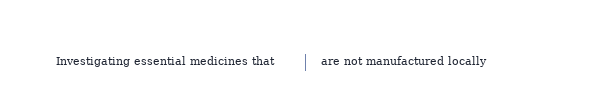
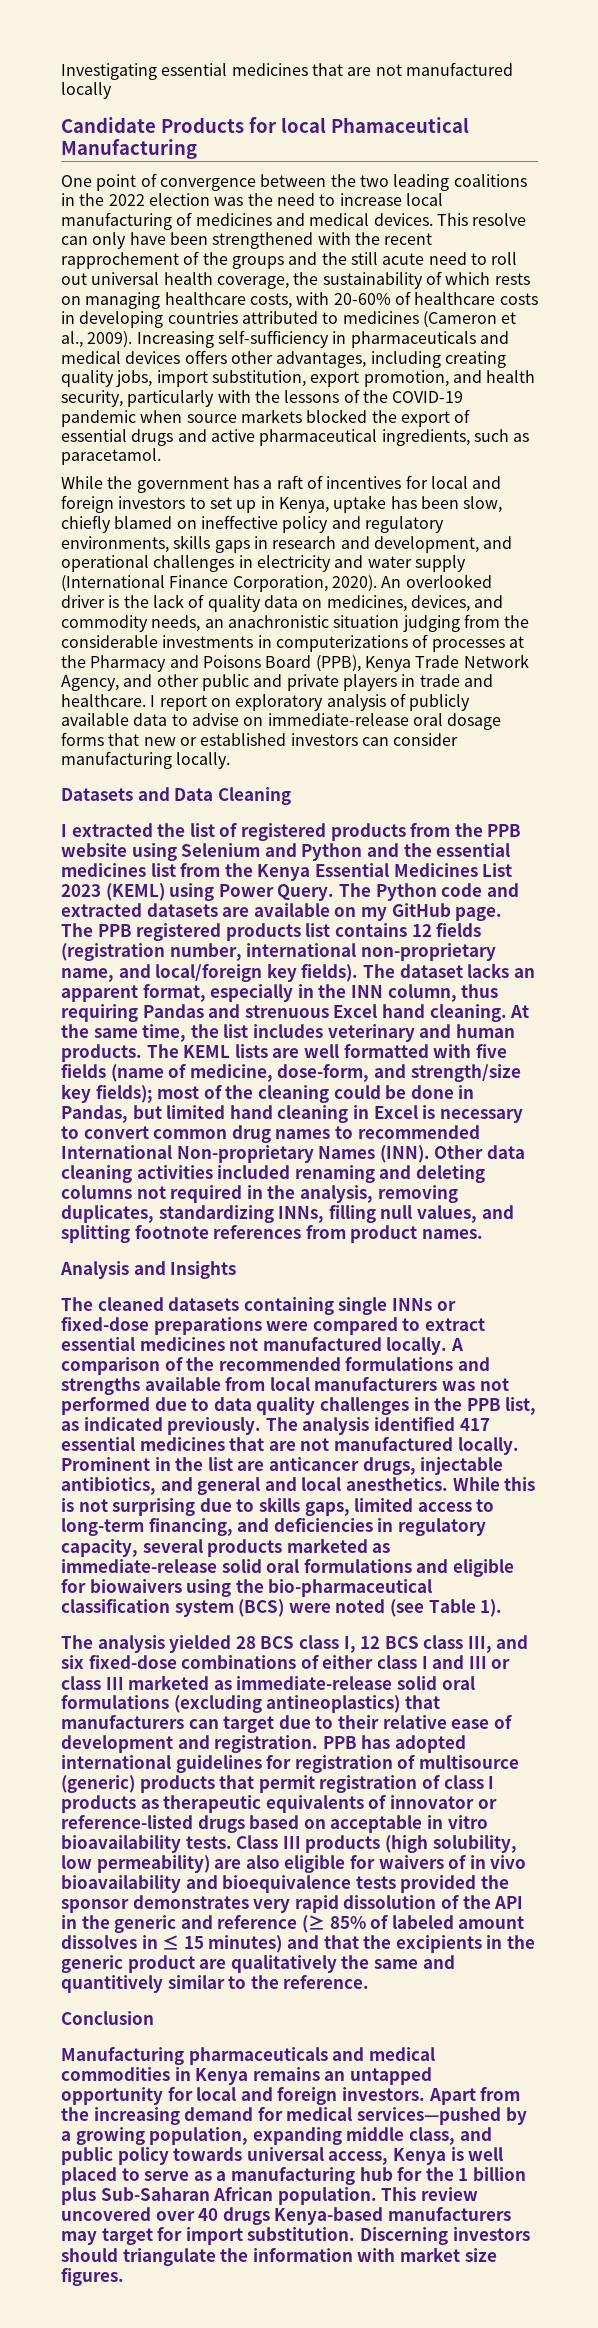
+ Candidate Products for local Phamaceutical Manufacturing
+ One point of convergence between the two leading coalitions in the 2022 election was the need to increase local manufacturing of medicines and medical devices. This resolve can only have been strengthened with the recent rapprochement of the groups and the still acute need to roll out universal health coverage, the sustainability of which rests on managing healthcare costs, with 20-60% of healthcare costs in developing countries attributed to medicines (Cameron et al., 2009). Increasing self-sufficiency in pharmaceuticals and medical devices offers other advantages, including creating quality jobs, import substitution, export promotion, and health security, particularly with the lessons of the COVID-19 pandemic when source markets blocked the export of essential drugs and active pharmaceutical ingredients, such as paracetamol.
+ While the government has a raft of incentives for local and foreign investors to set up in Kenya, uptake has been slow, chiefly blamed on ineffective policy and regulatory environments, skills gaps in research and development, and operational challenges in electricity and water supply (International Finance Corporation, 2020). An overlooked driver is the lack of quality data on medicines, devices, and commodity needs, an anachronistic situation judging from the considerable investments in computerizations of processes at the Pharmacy and Poisons Board (PPB), Kenya Trade Network Agency, and other public and private players in trade and healthcare. I report on exploratory analysis of publicly available data to advise on immediate-release oral dosage forms that new or established investors can consider manufacturing locally.
+ Datasets and Data Cleaning
+ I extracted the list of registered products from the PPB website using Selenium and Python and the essential medicines list from the Kenya Essential Medicines List 2023 (KEML) using Power Query. The Python code and extracted datasets are available on my GitHub page. The PPB registered products list contains 12 fields (registration number, international non-proprietary name, and local/foreign key fields). The dataset lacks an apparent format, especially in the INN column, thus requiring Pandas and strenuous Excel hand cleaning. At the same time, the list includes veterinary and human products. The KEML lists are well formatted with five fields (name of medicine, dose-form, and strength/size key fields); most of the cleaning could be done in Pandas, but limited hand cleaning in Excel is necessary to convert common drug names to recommended International Non-proprietary Names (INN). Other data cleaning activities included renaming and deleting columns not required in the analysis, removing duplicates, standardizing INNs, filling null values, and splitting footnote references from product names.
+ Analysis and Insights
+ The cleaned datasets containing single INNs or fixed-dose preparations were compared to extract essential medicines not manufactured locally. A comparison of the recommended formulations and strengths available from local manufacturers was not performed due to data quality challenges in the PPB list, as indicated previously. The analysis identified 417 essential medicines that are not manufactured locally. Prominent in the list are anticancer drugs, injectable antibiotics, and general and local anesthetics. While this is not surprising due to skills gaps, limited access to long-term financing, and deficiencies in regulatory capacity, several products marketed as immediate-release solid oral formulations and eligible for biowaivers using the bio-pharmaceutical classification system (BCS) were noted (see Table 1).
+ The analysis yielded 28 BCS class I, 12 BCS class III, and six fixed-dose combinations of either class I and III or class III marketed as immediate-release solid oral formulations (excluding antineoplastics) that manufacturers can target due to their relative ease of development and registration. PPB has adopted international guidelines for registration of multisource (generic) products that permit registration of class I products as therapeutic equivalents of innovator or reference-listed drugs based on acceptable in vitro bioavailability tests. Class III products (high solubility, low permeability) are also eligible for waivers of in vivo bioavailability and bioequivalence tests provided the sponsor demonstrates very rapid dissolution of the API in the generic and reference (≥ 85% of labeled amount dissolves in ≤ 15 minutes) and that the excipients in the generic product are qualitatively the same and quantitively similar to the reference.
+ Conclusion
+ Manufacturing pharmaceuticals and medical commodities in Kenya remains an untapped opportunity for local and foreign investors. Apart from the increasing demand for medical services—pushed by a growing population, expanding middle class, and public policy towards universal access, Kenya is well placed to serve as a manufacturing hub for the 1 billion plus Sub-Saharan African population. This review uncovered over 40 drugs Kenya-based manufacturers may target for import substitution. Discerning investors should triangulate the information with market size figures.

